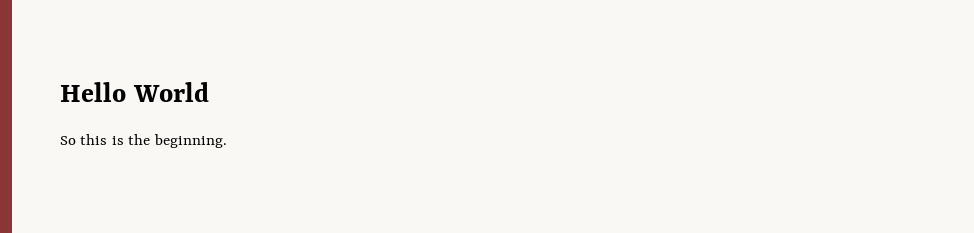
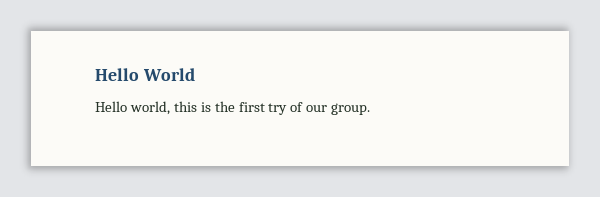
- So this is the beginning.
+ Hello world, this is the first try of our group.

